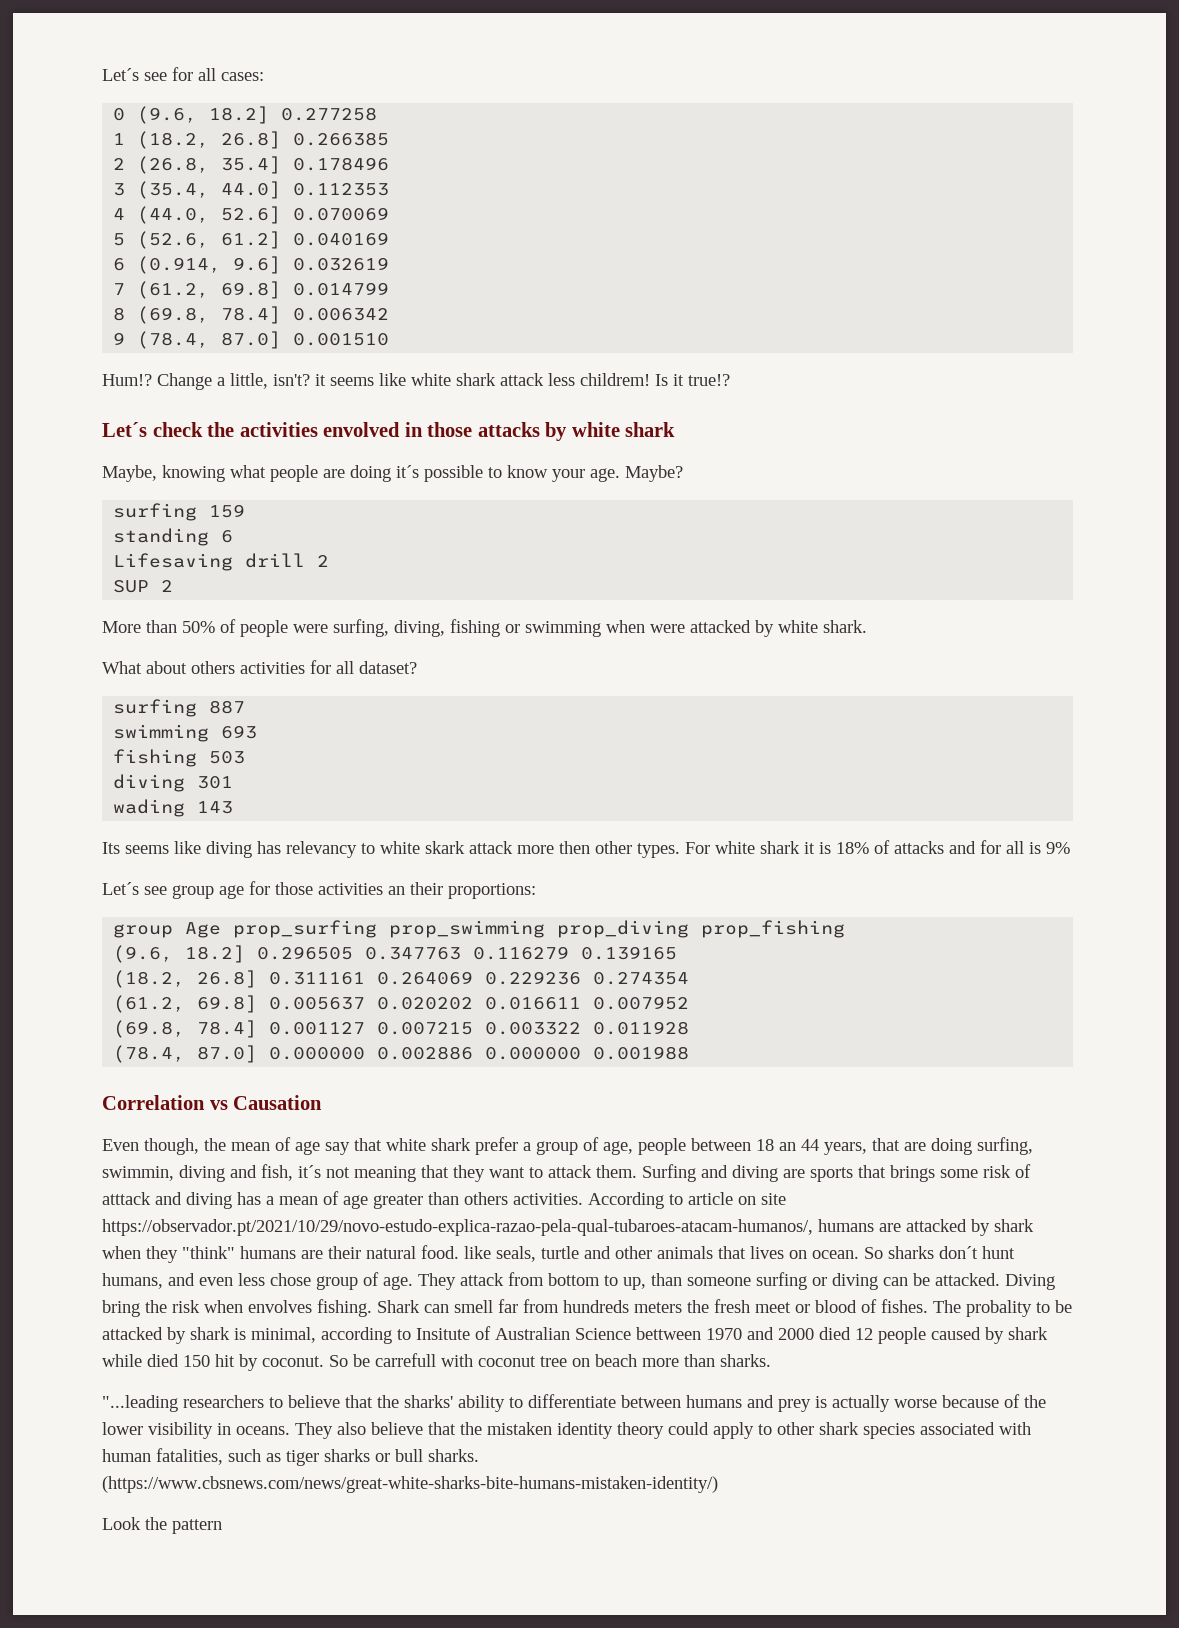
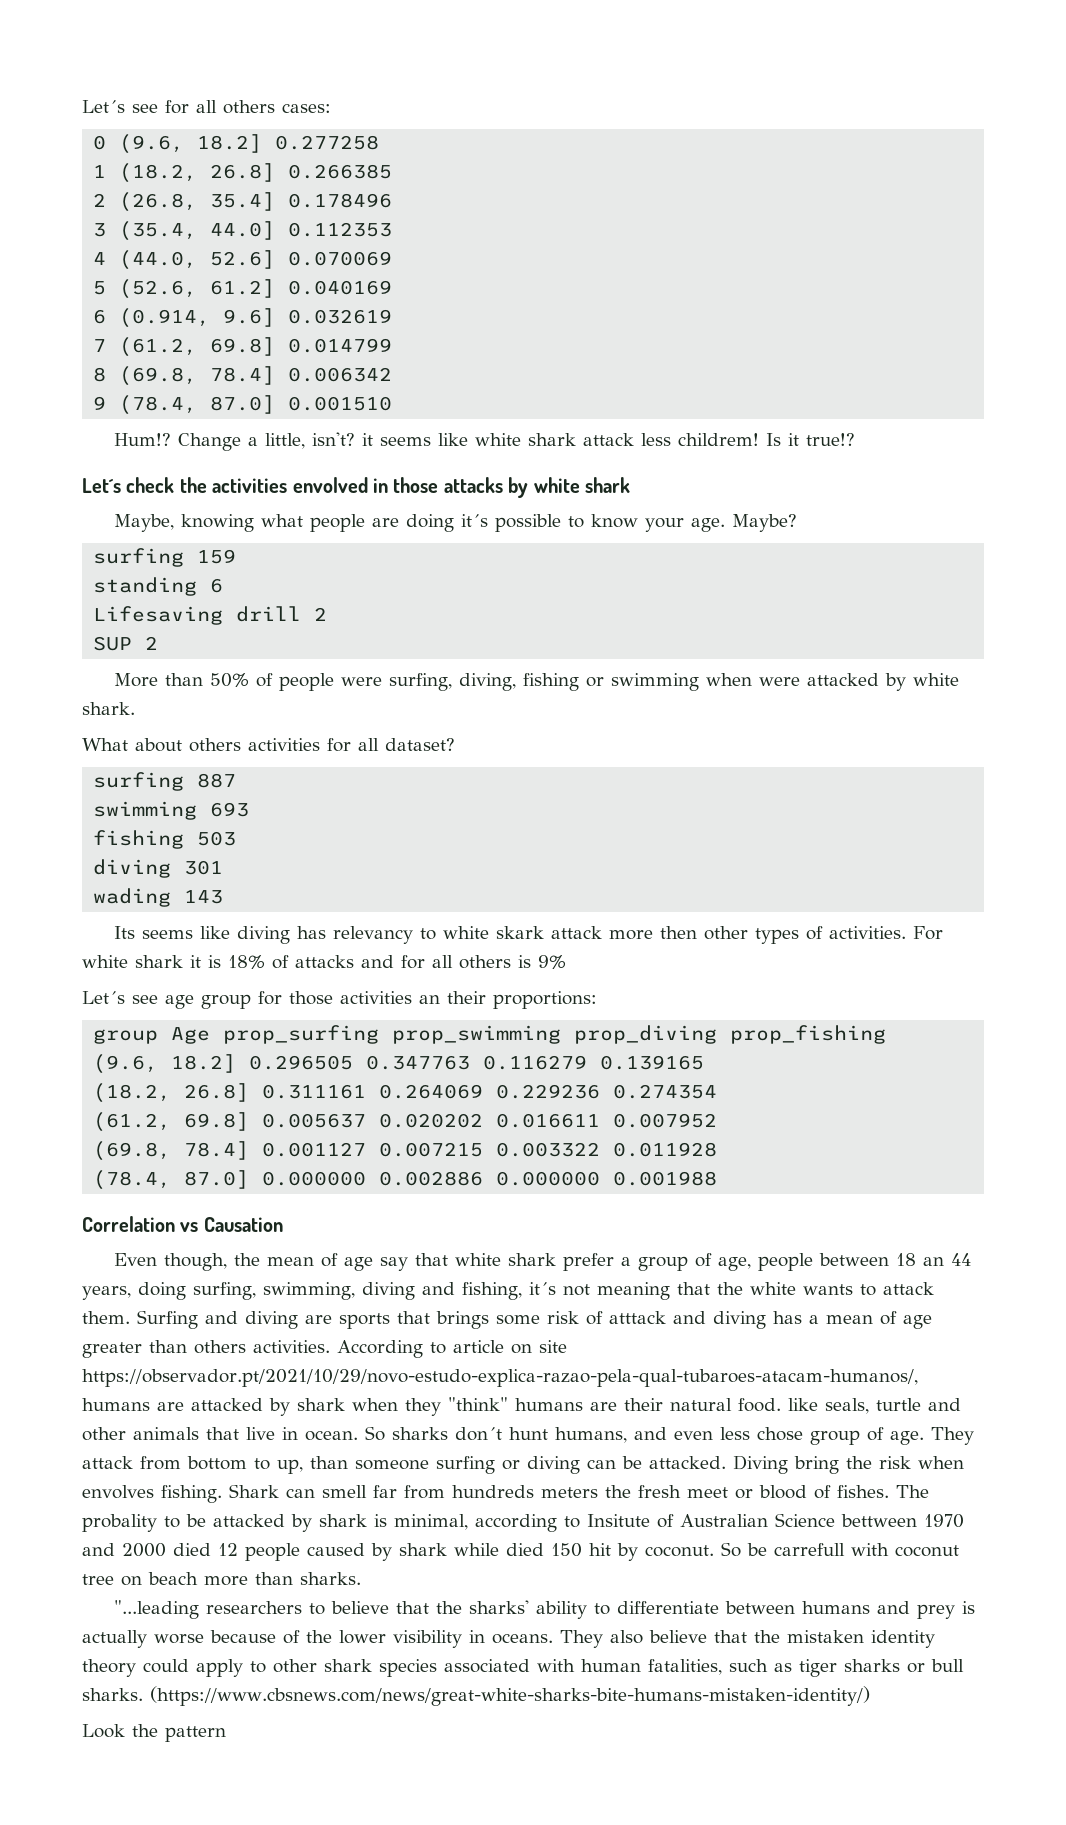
- Let´s see for all cases:
+ Let´s see for all others cases:
- Its seems like diving has relevancy to white skark attack more then other types.
+ Its seems like diving has relevancy to white skark attack more then other types of activities.
- For white shark it is 18% of attacks and for all is 9%
+ For white shark it is 18% of attacks and for all others is 9%
- Let´s see group age for those activities an their proportions:
+ Let´s see age group for those activities an their proportions:
- Even though, the mean of age say that white shark prefer a group of age, people between 18 an 44 years, that are doing surfing, swimmin, diving and fish, it´s not meaning that they want to attack them.
+ Even though, the mean of age say that white shark prefer a group of age, people between 18 an 44 years, doing surfing, swimming, diving and fishing, it´s not meaning that the white wants to attack them.
- According to article on site https://observador.pt/2021/10/29/novo-estudo-explica-razao-pela-qual-tubaroes-atacam-humanos/, humans are attacked by shark when they "think" humans are their natural food. like seals, turtle and other animals that lives on ocean.
+ According to article on site https://observador.pt/2021/10/29/novo-estudo-explica-razao-pela-qual-tubaroes-atacam-humanos/, humans are attacked by shark when they "think" humans are their natural food. like seals, turtle and other animals that live in ocean.

